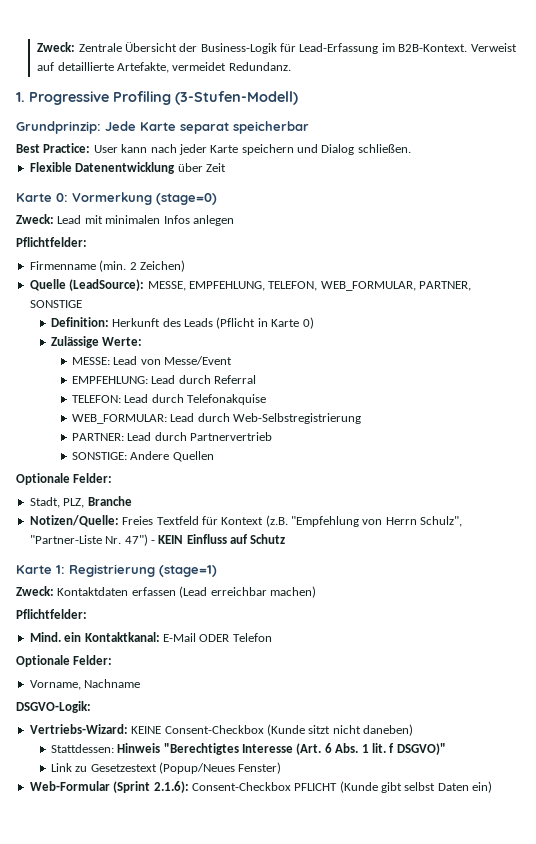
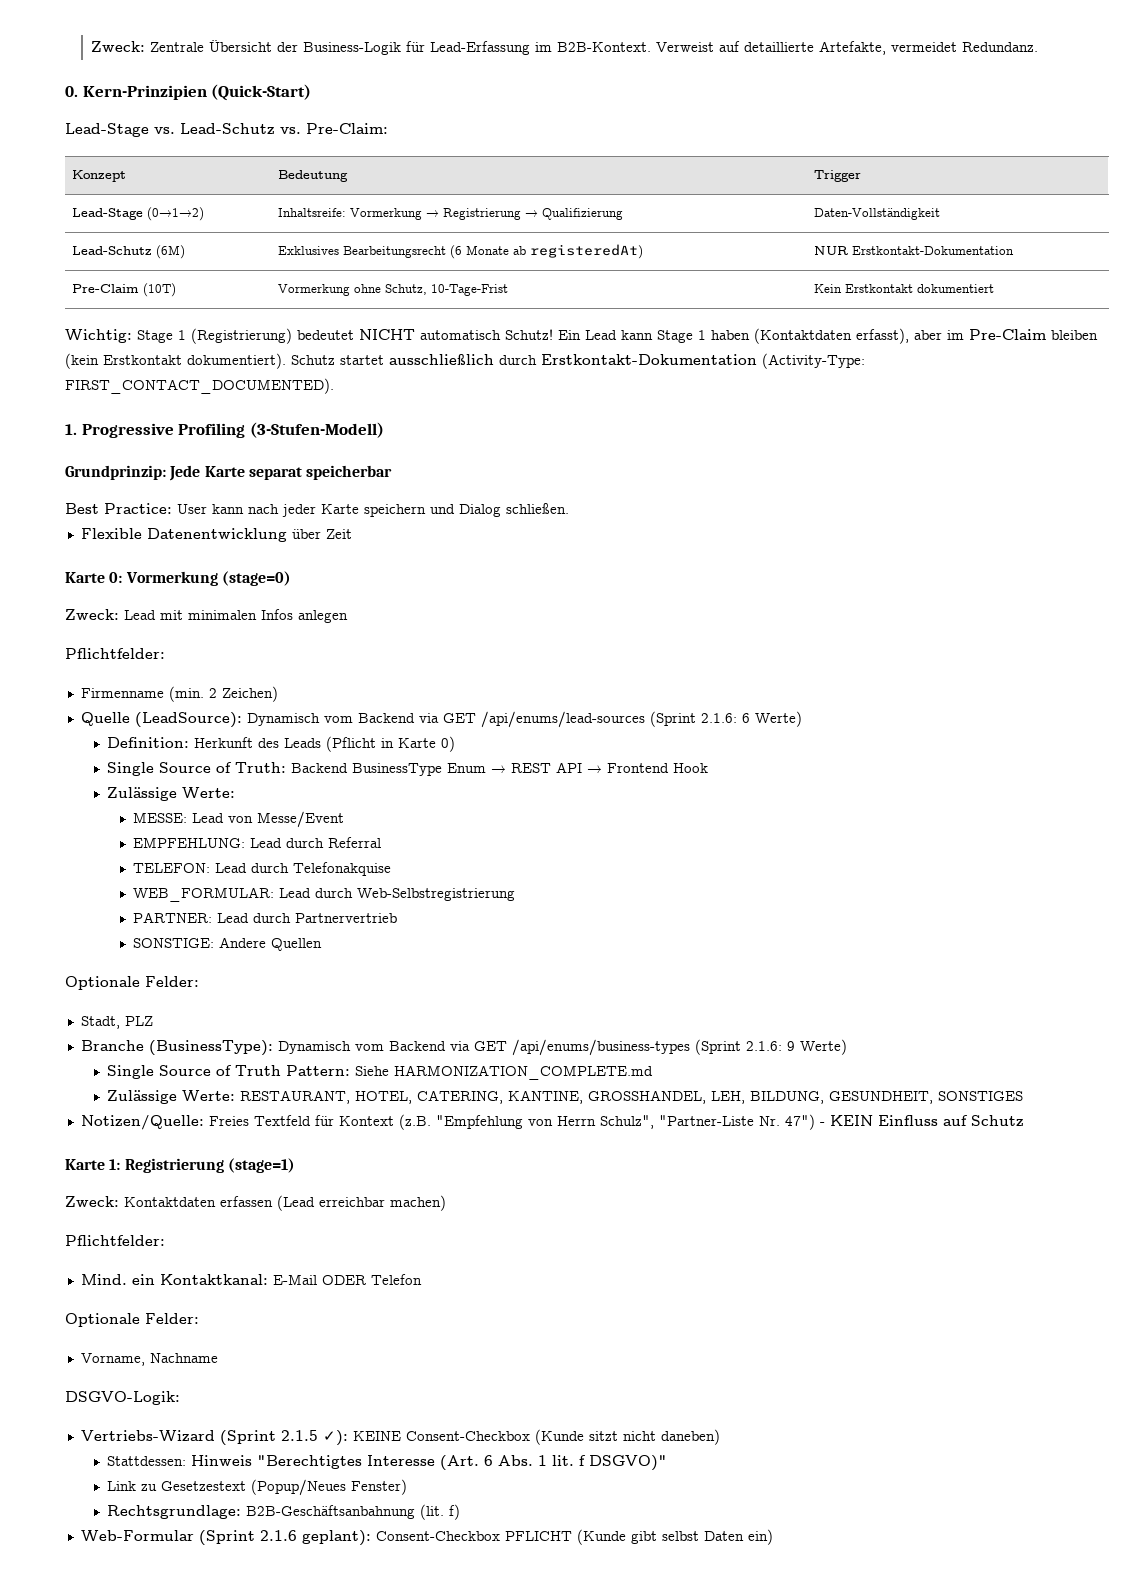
+ 0. Kern-Prinzipien (Quick-Start)
+ Lead-Stage vs. Lead-Schutz vs. Pre-Claim:
+ Konzept | Bedeutung | Trigger
+ Lead-Stage (0→1→2) | Inhaltsreife: Vormerkung → Registrierung → Qualifizierung | Daten-Vollständigkeit
+ Lead-Schutz (6M) | Exklusives Bearbeitungsrecht (6 Monate ab registeredAt) | NUR Erstkontakt-Dokumentation
+ Pre-Claim (10T) | Vormerkung ohne Schutz, 10-Tage-Frist | Kein Erstkontakt dokumentiert
+ Wichtig: Stage 1 (Registrierung) bedeutet NICHT automatisch Schutz! Ein Lead kann Stage 1 haben (Kontaktdaten erfasst), aber im Pre-Claim bleiben (kein Erstkontakt dokumentiert). Schutz startet ausschließlich durch Erstkontakt-Dokumentation (Activity-Type: FIRST_CONTACT_DOCUMENTED).
- Quelle (LeadSource): MESSE, EMPFEHLUNG, TELEFON, WEB_FORMULAR, PARTNER, SONSTIGE
+ Quelle (LeadSource): Dynamisch vom Backend via GET /api/enums/lead-sources (Sprint 2.1.6: 6 Werte)
+ Single Source of Truth: Backend BusinessType Enum → REST API → Frontend Hook
- Stadt, PLZ, Branche
+ Stadt, PLZ
+ Branche (BusinessType): Dynamisch vom Backend via GET /api/enums/business-types (Sprint 2.1.6: 9 Werte)
+ Single Source of Truth Pattern: Siehe HARMONIZATION_COMPLETE.md
+ Zulässige Werte: RESTAURANT, HOTEL, CATERING, KANTINE, GROSSHANDEL, LEH, BILDUNG, GESUNDHEIT, SONSTIGES
- Vertriebs-Wizard: KEINE Consent-Checkbox (Kunde sitzt nicht daneben)
+ Vertriebs-Wizard (Sprint 2.1.5 ✓): KEINE Consent-Checkbox (Kunde sitzt nicht daneben)
+ Rechtsgrundlage: B2B-Geschäftsanbahnung (lit. f)
- Web-Formular (Sprint 2.1.6): Consent-Checkbox PFLICHT (Kunde gibt selbst Daten ein)
+ Web-Formular (Sprint 2.1.6 geplant): Consent-Checkbox PFLICHT (Kunde gibt selbst Daten ein)

